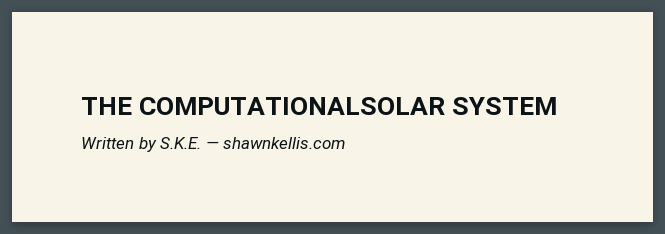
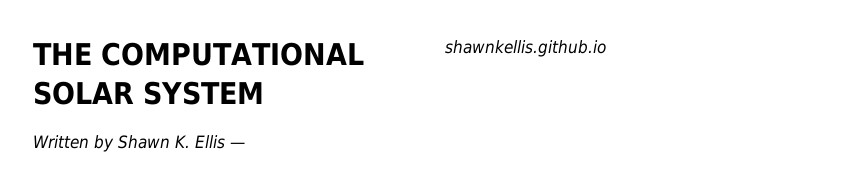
- THE COMPUTATIONALSOLAR SYSTEM
+ THE COMPUTATIONAL SOLAR SYSTEM
- Written by S.K.E. — shawnkellis.com
+ Written by Shawn K. Ellis — shawnkellis.github.io

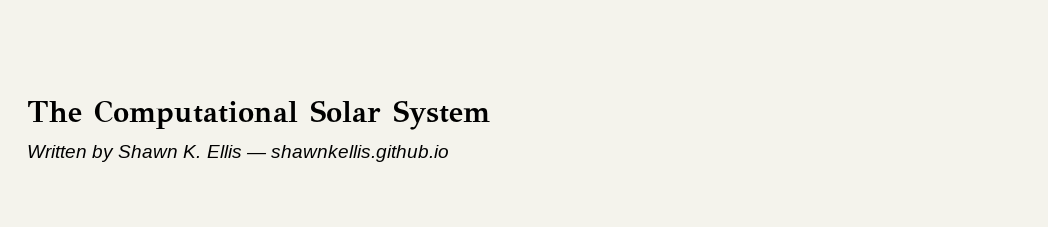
- THE COMPUTATIONAL SOLAR SYSTEM
+ The Computational Solar System

